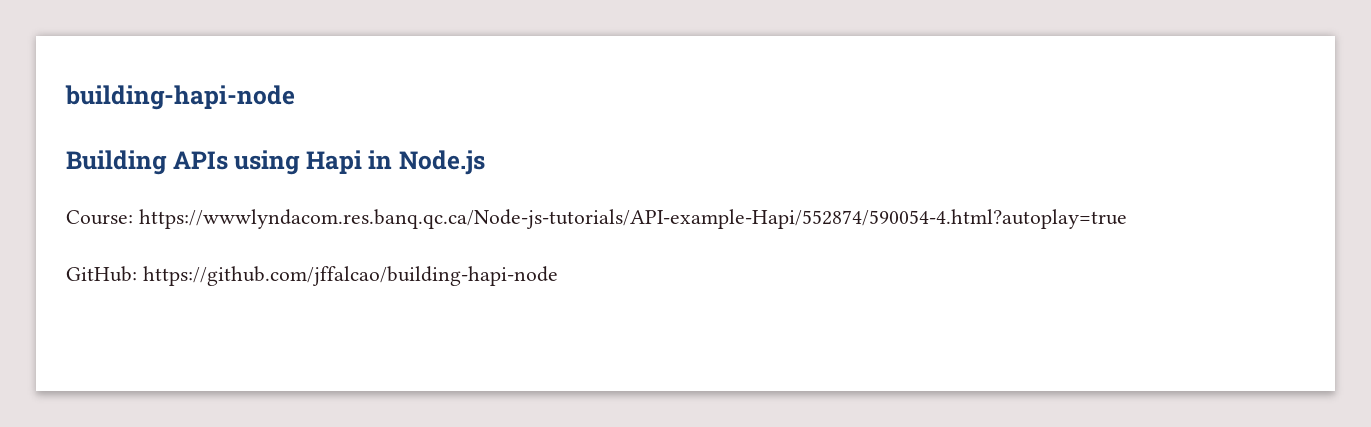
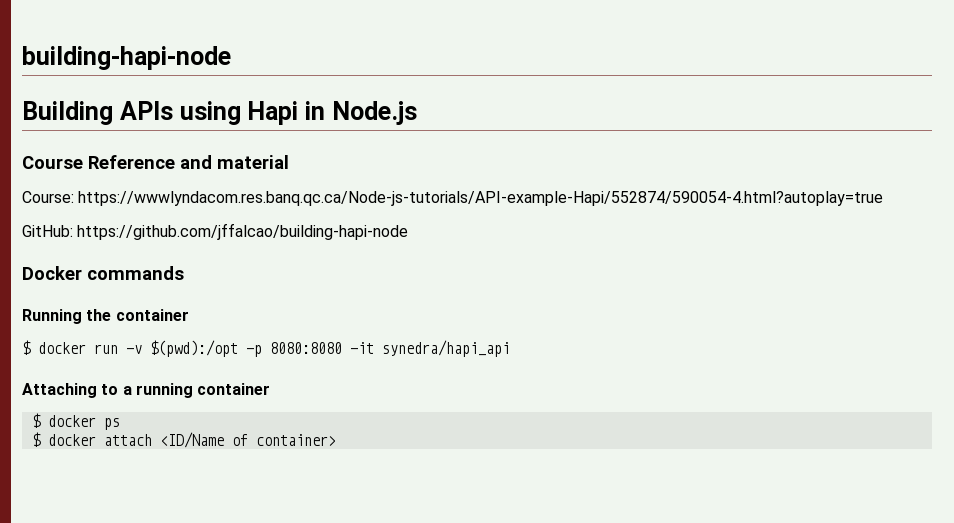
+ Course Reference and material
+ Docker commands
+ Running the container
+ $ docker run -v $(pwd):/opt -p 8080:8080 -it synedra/hapi_api
+ Attaching to a running container
+ $ docker ps
+ $ docker attach <ID/Name of container>

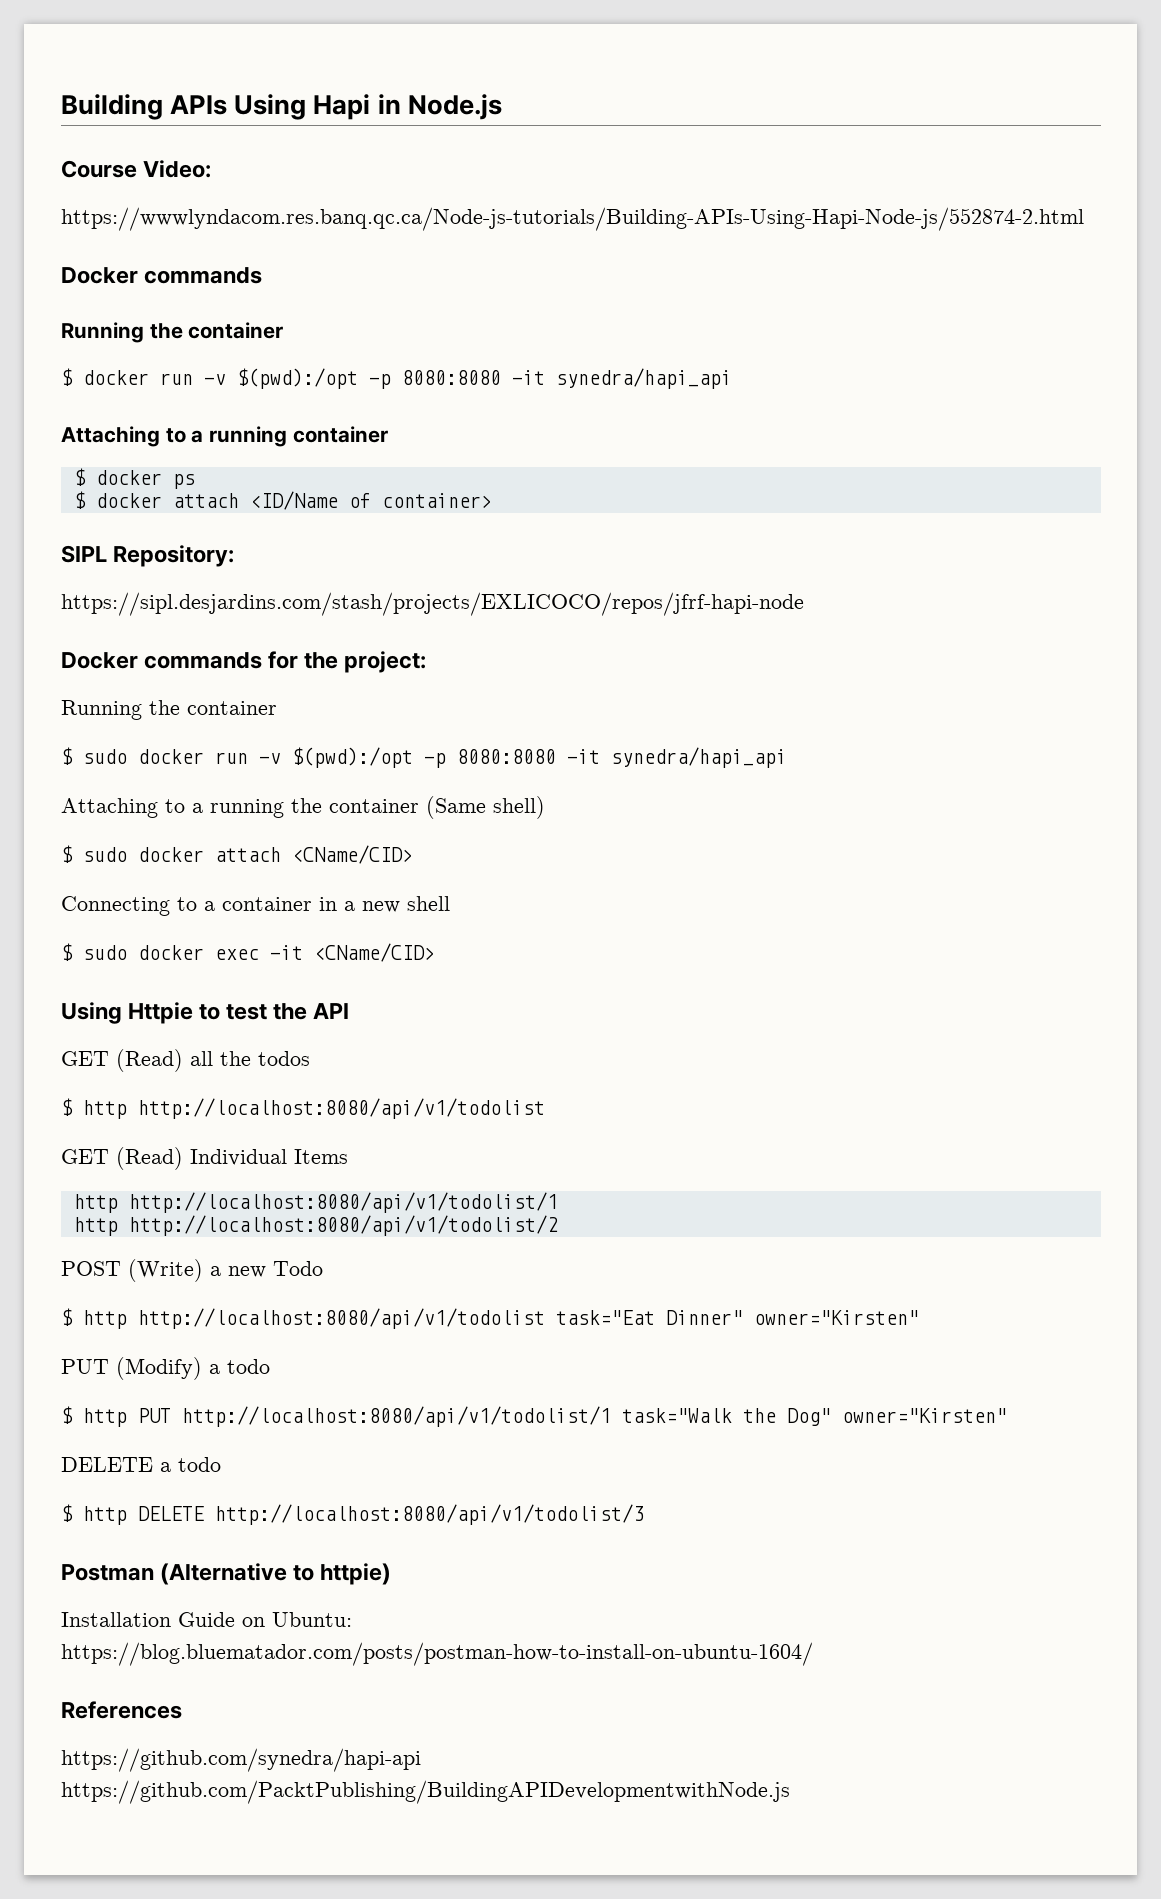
- building-hapi-node
- Building APIs using Hapi in Node.js
+ Building APIs Using Hapi in Node.js
- Course Reference and material
- Course: https://wwwlyndacom.res.banq.qc.ca/Node-js-tutorials/API-example-Hapi/552874/590054-4.html?autoplay=true
- GitHub: https://github.com/jffalcao/building-hapi-node
+ Course Video:
+ https://wwwlyndacom.res.banq.qc.ca/Node-js-tutorials/Building-APIs-Using-Hapi-Node-js/552874-2.html
+ SIPL Repository:
+ https://sipl.desjardins.com/stash/projects/EXLICOCO/repos/jfrf-hapi-node
+ Docker commands for the project:
+ Running the container
+ $ sudo docker run -v $(pwd):/opt -p 8080:8080 -it synedra/hapi_api
+ Attaching to a running the container (Same shell)
+ $ sudo docker attach <CName/CID>
+ Connecting to a container in a new shell
+ $ sudo docker exec -it <CName/CID>
+ Using Httpie to test the API
+ GET (Read) all the todos
+ $ http http://localhost:8080/api/v1/todolist
+ GET (Read) Individual Items
+ http http://localhost:8080/api/v1/todolist/1
+ http http://localhost:8080/api/v1/todolist/2
+ POST (Write) a new Todo
+ $ http http://localhost:8080/api/v1/todolist task="Eat Dinner" owner="Kirsten"
+ PUT (Modify) a todo
+ $ http PUT http://localhost:8080/api/v1/todolist/1 task="Walk the Dog" owner="Kirsten"
+ DELETE a todo
+ $ http DELETE http://localhost:8080/api/v1/todolist/3
+ Postman (Alternative to httpie)
+ Installation Guide on Ubuntu: https://blog.bluematador.com/posts/postman-how-to-install-on-ubuntu-1604/
+ References
+ https://github.com/synedra/hapi-api https://github.com/PacktPublishing/BuildingAPIDevelopmentwithNode.js

